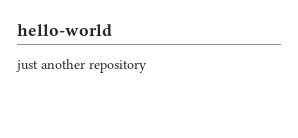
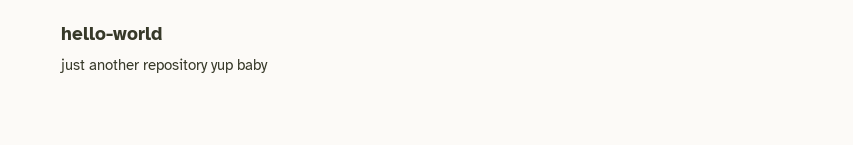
- just another repository
+ just another repository yup baby

